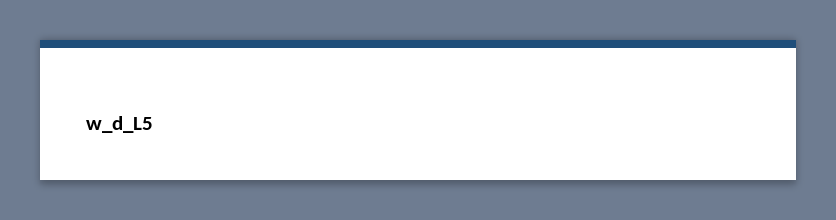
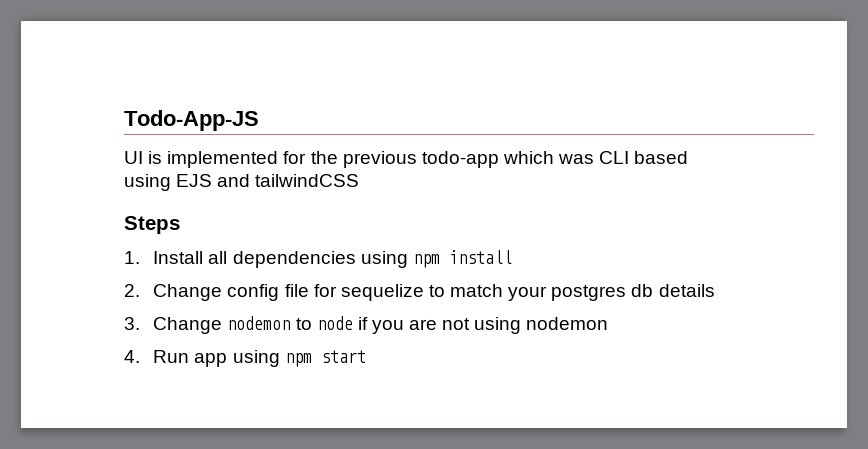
- w_d_L5
+ Todo-App-JS
+ UI is implemented for the previous todo-app which was CLI based
+ using EJS and tailwindCSS
+ Steps
+ 1. Install all dependencies using npm install
+ 2. Change config file for sequelize to match your postgres db details
+ 3. Change nodemon to node if you are not using nodemon
+ 4. Run app using npm start

